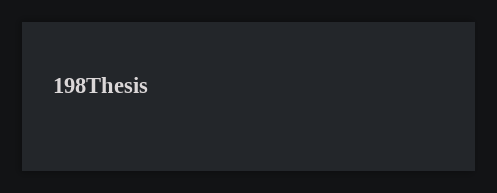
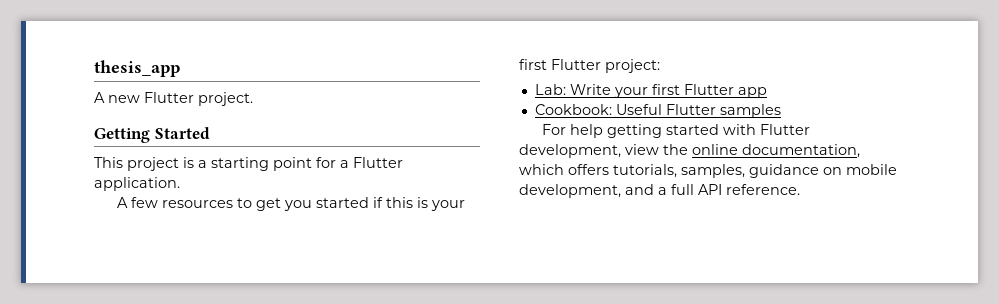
- 198Thesis
+ thesis_app
+ A new Flutter project.
+ Getting Started
+ This project is a starting point for a Flutter application.
+ A few resources to get you started if this is your first Flutter project:
+ Lab: Write your first Flutter app
+ Cookbook: Useful Flutter samples
+ For help getting started with Flutter development, view the online documentation, which offers tutorials, samples, guidance on mobile development, and a full API reference.

